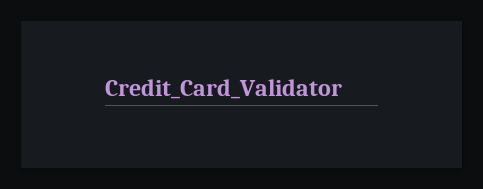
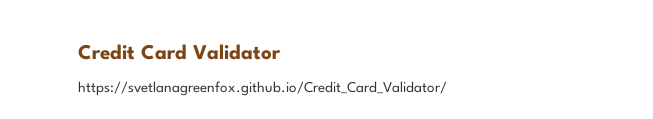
- Credit_Card_Validator
+ Credit Card Validator
+ https://svetlanagreenfox.github.io/Credit_Card_Validator/

